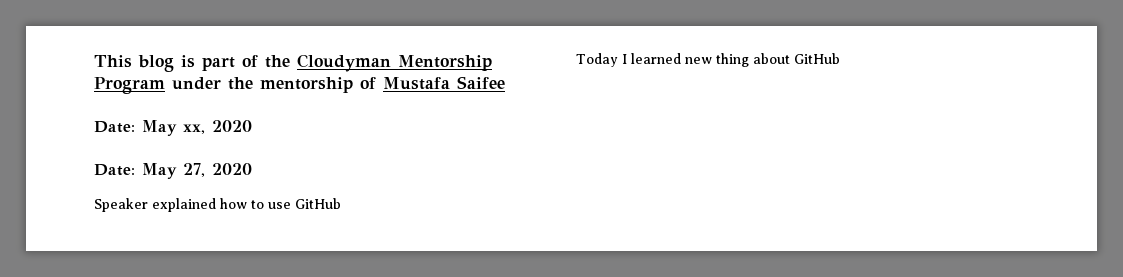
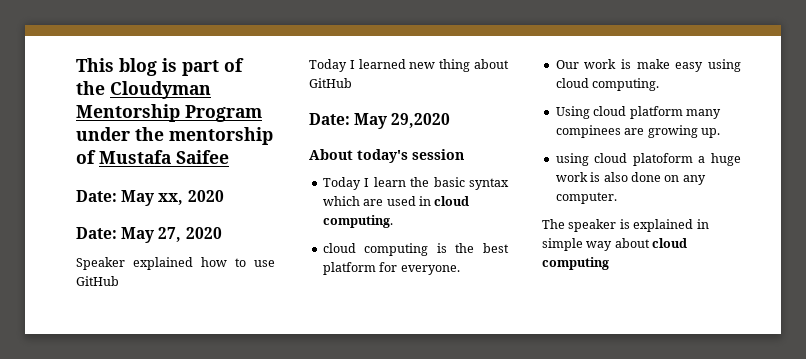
+ Date: May 29,2020
+ About today's session
+ Today I learn the basic syntax which are used in cloud computing.
+ cloud computing is the best platform for everyone.
+ Our work is make easy using cloud computing.
+ Using cloud platform many compinees are growing up.
+ using cloud platoform a huge work is also done on any computer.
+ The speaker is explained in simple way about cloud computing

